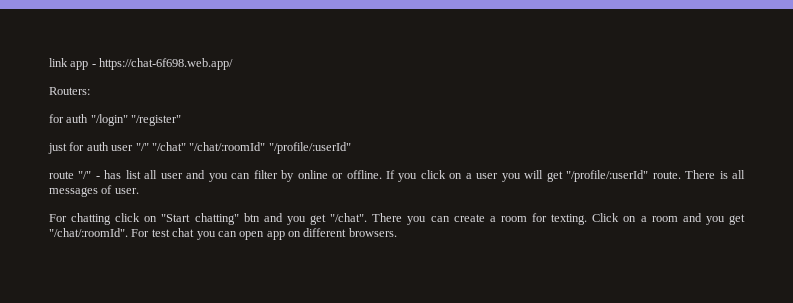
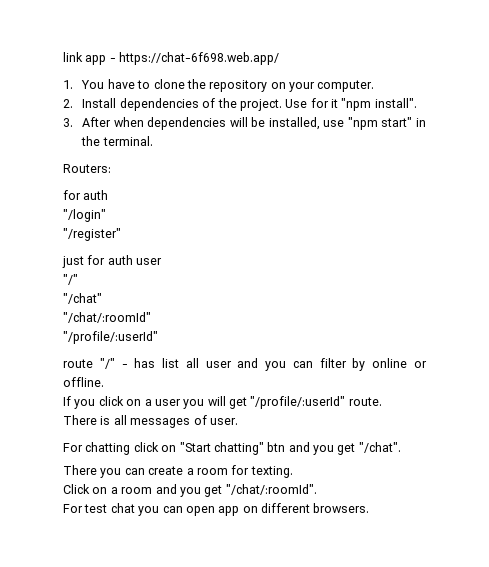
+ 1. You have to clone the repository on your computer.
+ 2. Install dependencies of the project. Use for it "npm install".
+ 3. After when dependencies will be installed, use "npm start" in the terminal.
  Routers:
- for auth "/login" "/register"
+ for auth
+ "/login"
+ "/register"
- just for auth user "/" "/chat" "/chat/:roomId" "/profile/:userId"
+ just for auth user
+ "/"
+ "/chat"
+ "/chat/:roomId"
+ "/profile/:userId"
- route "/" - has list all user and you can filter by online or offline. If you click on a user you will get "/profile/:userId" route. There is all messages of user.
+ route "/" - has list all user and you can filter by online or offline.
+ If you click on a user you will get "/profile/:userId" route.
+ There is all messages of user.
- For chatting click on "Start chatting" btn and you get "/chat". There you can create a room for texting. Click on a room and you get "/chat/:roomId". For test chat you can open app on different browsers.
+ For chatting click on "Start chatting" btn and you get "/chat".
+ There you can create a room for texting.
+ Click on a room and you get "/chat/:roomId".
+ For test chat you can open app on different browsers.

